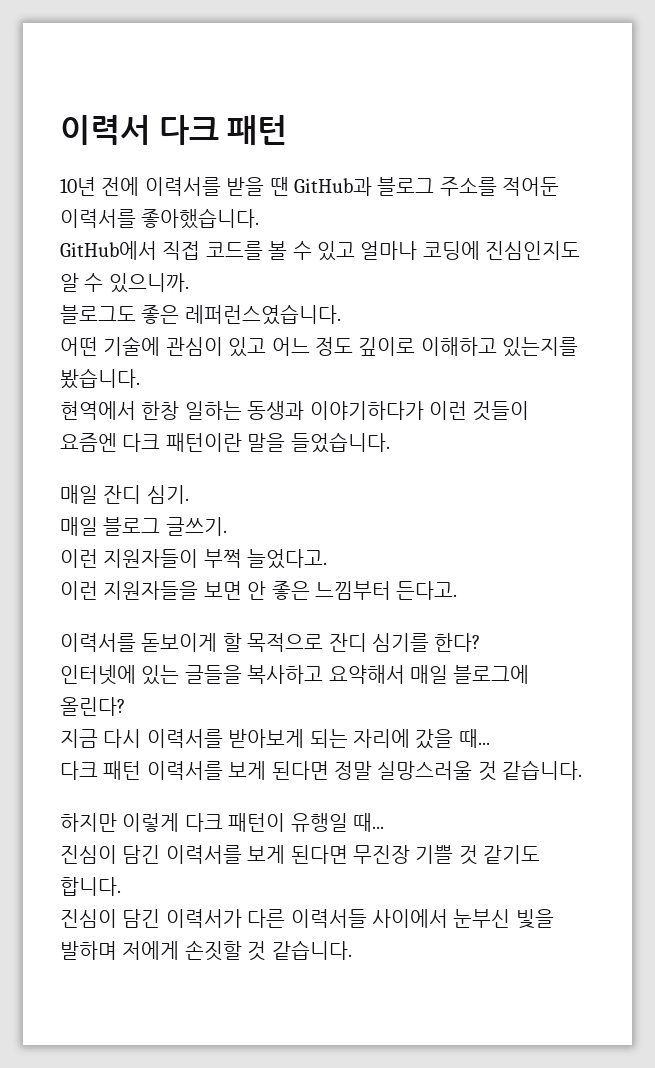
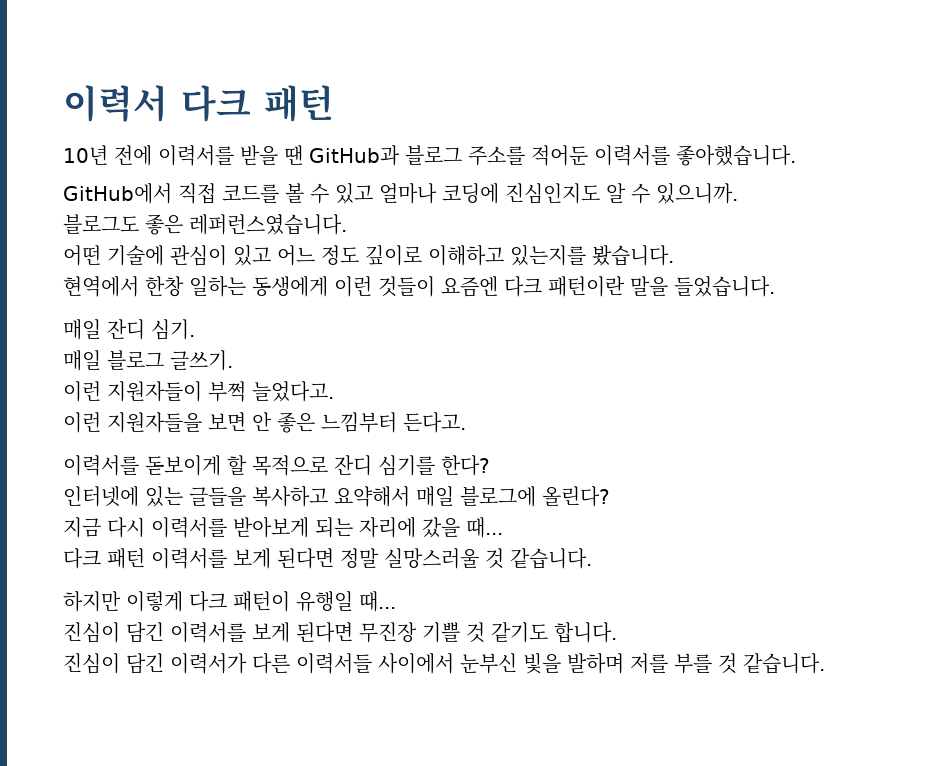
- 현역에서 한창 일하는 동생과 이야기하다가 이런 것들이 요즘엔 다크 패턴이란 말을 들었습니다.
+ 현역에서 한창 일하는 동생에게 이런 것들이 요즘엔 다크 패턴이란 말을 들었습니다.
- 진심이 담긴 이력서가 다른 이력서들 사이에서 눈부신 빛을 발하며 저에게 손짓할 것 같습니다.
+ 진심이 담긴 이력서가 다른 이력서들 사이에서 눈부신 빛을 발하며 저를 부를 것 같습니다.

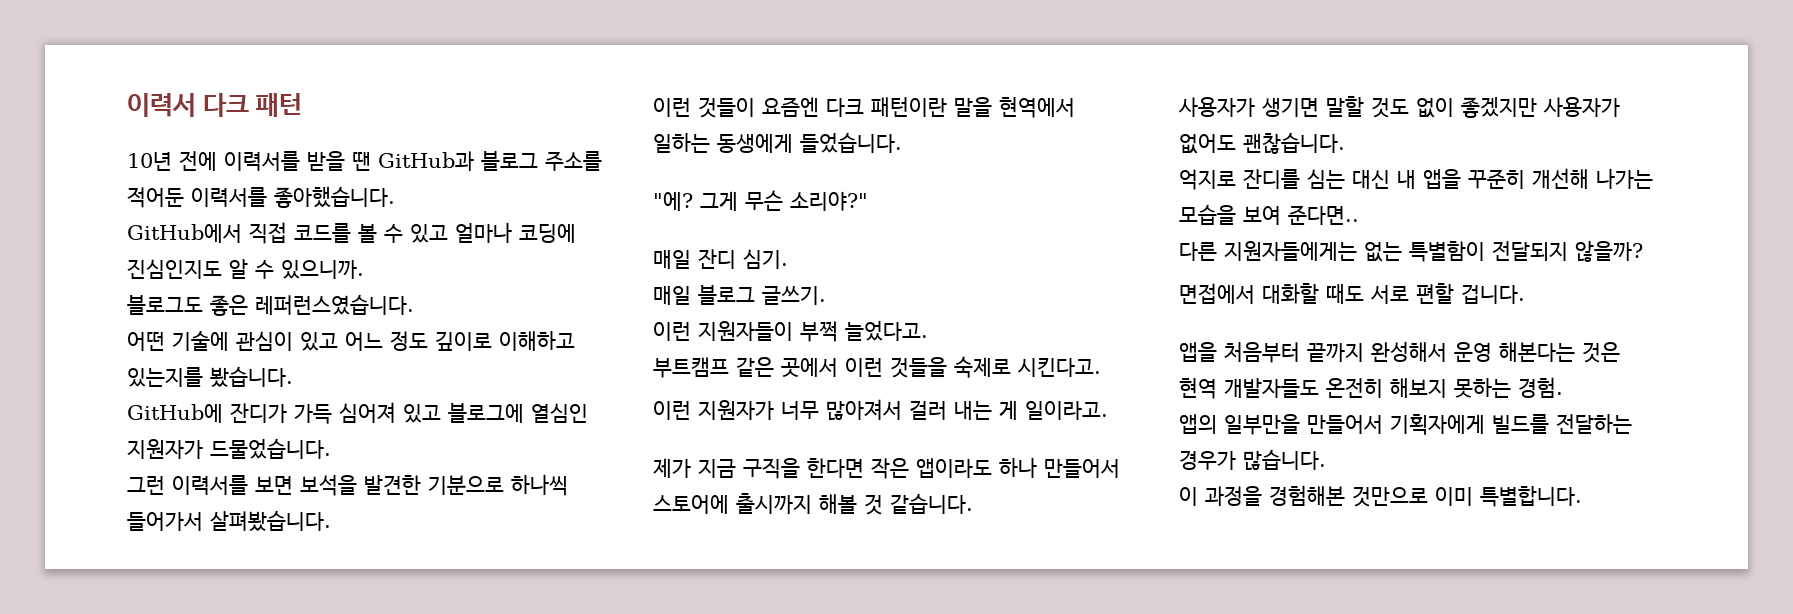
- 현역에서 한창 일하는 동생에게 이런 것들이 요즘엔 다크 패턴이란 말을 들었습니다.
+ GitHub에 잔디가 가득 심어져 있고 블로그에 열심인 지원자가 드물었습니다.
+ 그런 이력서를 보면 보석을 발견한 기분으로 하나씩 들어가서 살펴봤습니다.
+ 이런 것들이 요즘엔 다크 패턴이란 말을 현역에서 일하는 동생에게 들었습니다.
+ "에? 그게 무슨 소리야?"
- 이런 지원자들을 보면 안 좋은 느낌부터 든다고.
- 이력서를 돋보이게 할 목적으로 잔디 심기를 한다?
- 인터넷에 있는 글들을 복사하고 요약해서 매일 블로그에 올린다?
- 지금 다시 이력서를 받아보게 되는 자리에 갔을 때...
- 다크 패턴 이력서를 보게 된다면 정말 실망스러울 것 같습니다.
- 하지만 이렇게 다크 패턴이 유행일 때...
- 진심이 담긴 이력서를 보게 된다면 무진장 기쁠 것 같기도 합니다.
- 진심이 담긴 이력서가 다른 이력서들 사이에서 눈부신 빛을 발하며 저를 부를 것 같습니다.
+ 부트캠프 같은 곳에서 이런 것들을 숙제로 시킨다고.
+ 이런 지원자가 너무 많아져서 걸러 내는 게 일이라고.
+ 제가 지금 구직을 한다면 작은 앱이라도 하나 만들어서 스토어에 출시까지 해볼 것 같습니다.
+ 사용자가 생기면 말할 것도 없이 좋겠지만 사용자가 없어도 괜찮습니다.
+ 억지로 잔디를 심는 대신 내 앱을 꾸준히 개선해 나가는 모습을 보여 준다면..
+ 다른 지원자들에게는 없는 특별함이 전달되지 않을까?
+ 면접에서 대화할 때도 서로 편할 겁니다.
+ 앱을 처음부터 끝까지 완성해서 운영 해본다는 것은 현역 개발자들도 온전히 해보지 못하는 경험.
+ 앱의 일부만을 만들어서 기획자에게 빌드를 전달하는 경우가 많습니다.
+ 이 과정을 경험해본 것만으로 이미 특별합니다.

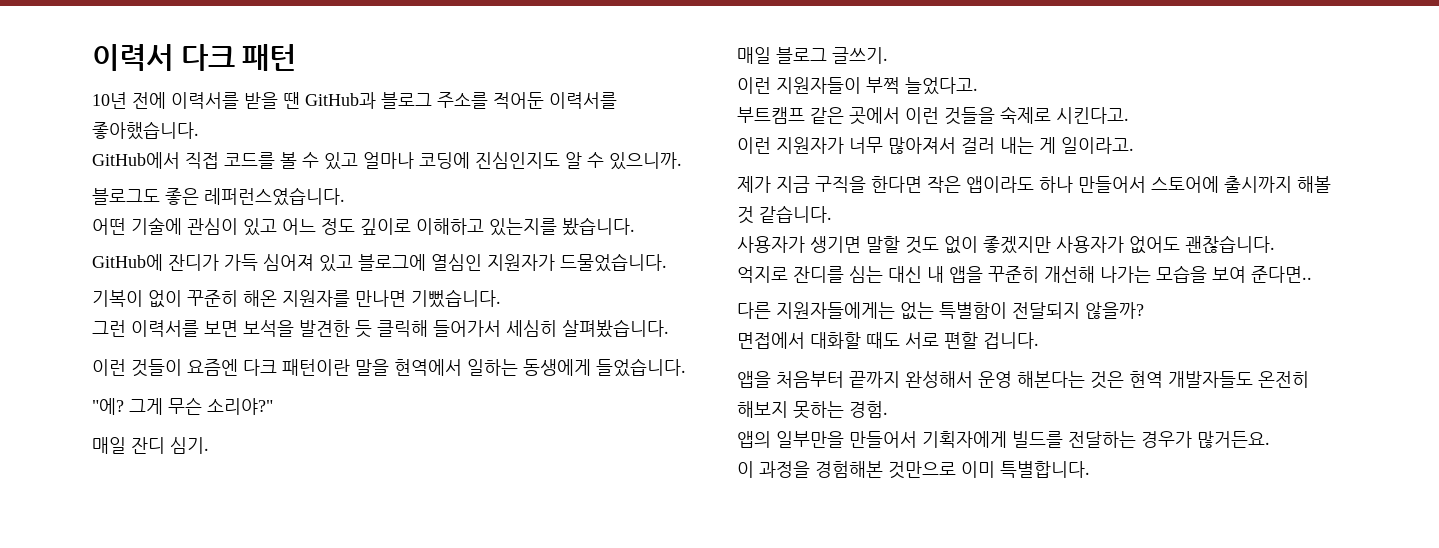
+ 기복이 없이 꾸준히 해온 지원자를 만나면 기뻤습니다.
- 그런 이력서를 보면 보석을 발견한 기분으로 하나씩 들어가서 살펴봤습니다.
+ 그런 이력서를 보면 보석을 발견한 듯 클릭해 들어가서 세심히 살펴봤습니다.
- 앱의 일부만을 만들어서 기획자에게 빌드를 전달하는 경우가 많습니다.
+ 앱의 일부만을 만들어서 기획자에게 빌드를 전달하는 경우가 많거든요.

